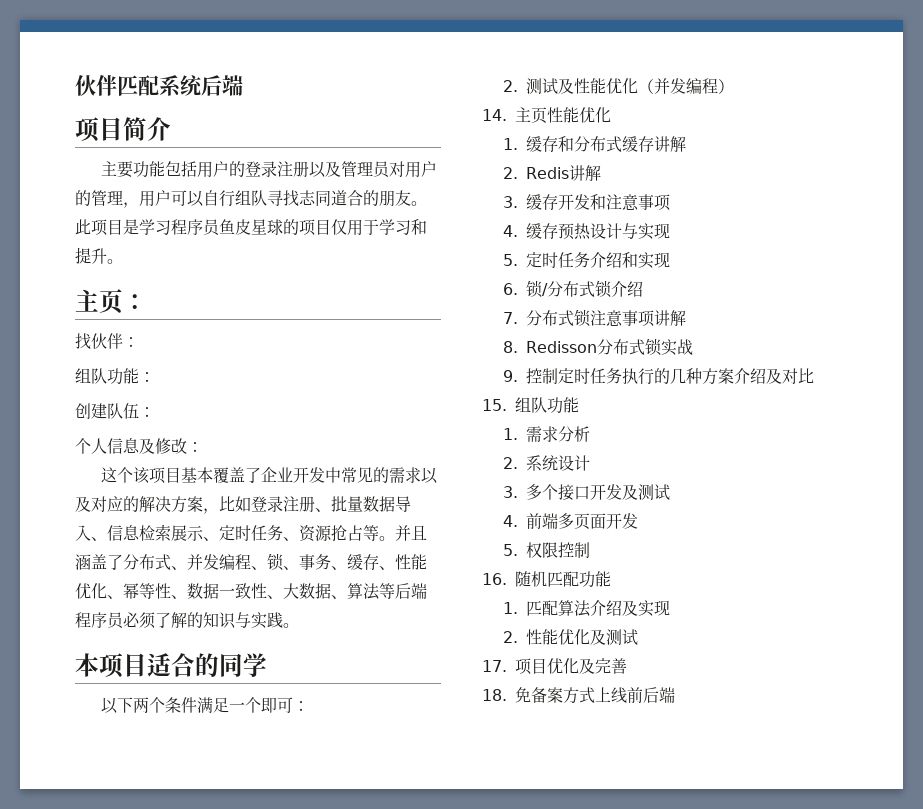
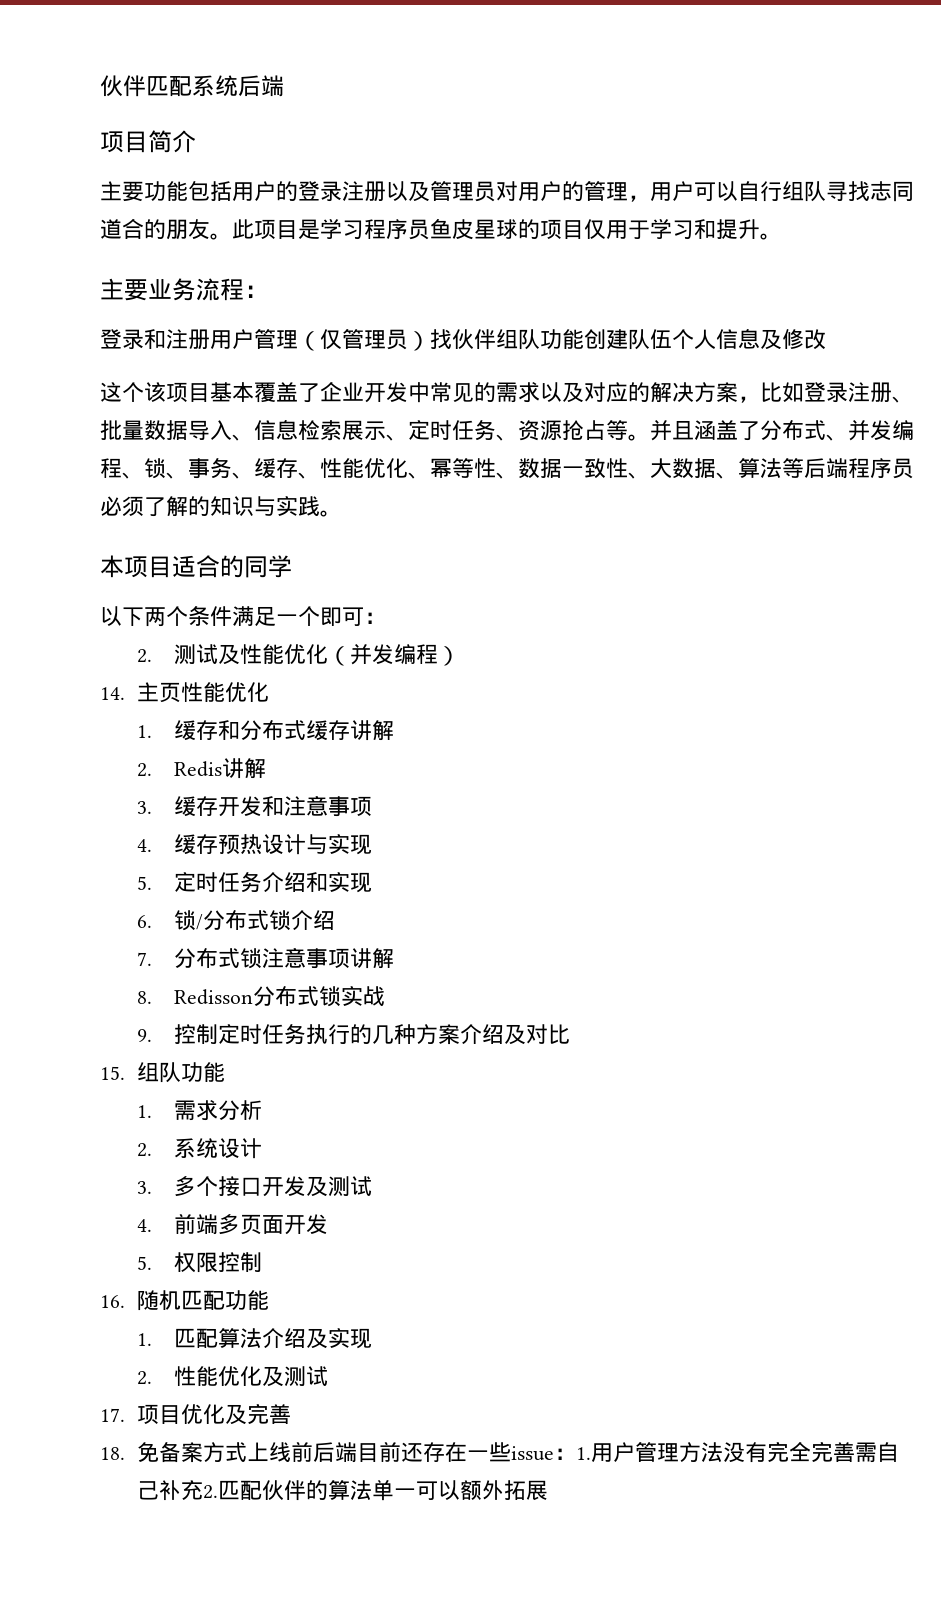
- 主页：
- 找伙伴：
- 组队功能：
- 创建队伍：
- 个人信息及修改：
+ 主要业务流程：
+ 登录和注册用户管理（仅管理员）找伙伴组队功能创建队伍个人信息及修改
- 18.免备案方式上线前后端
+ 18.免备案方式上线前后端目前还存在一些issue：1.用户管理方法没有完全完善需自己补充2.匹配伙伴的算法单一可以额外拓展

